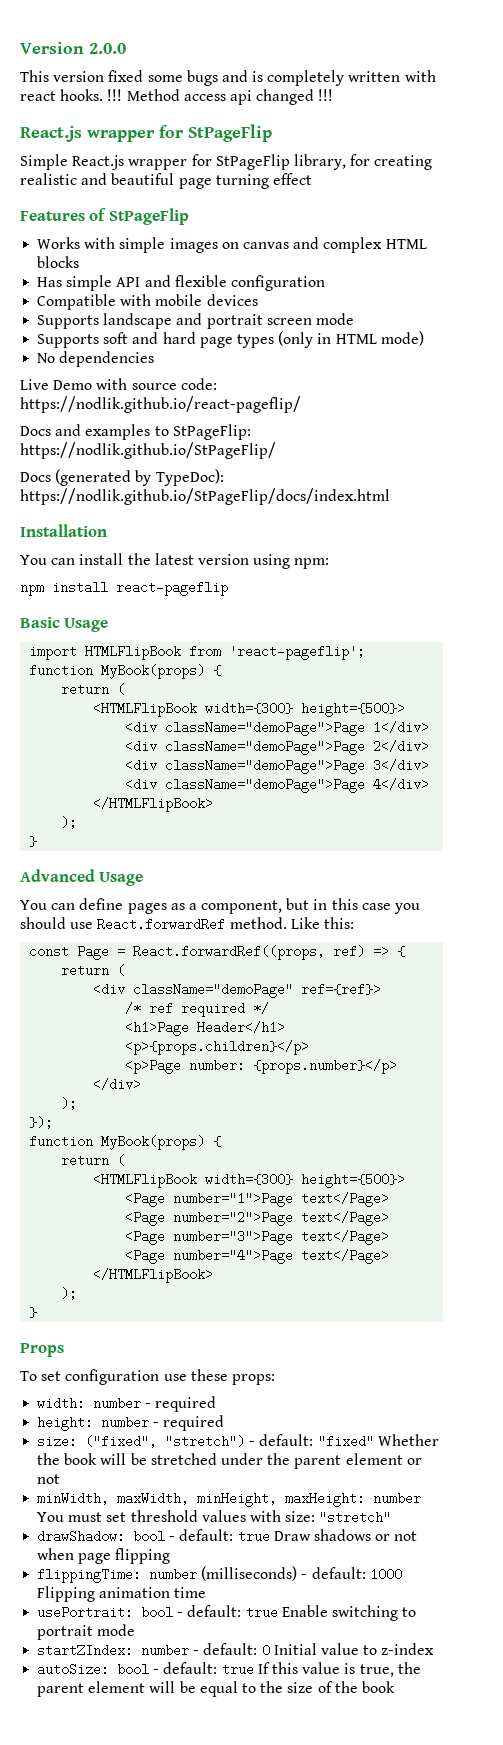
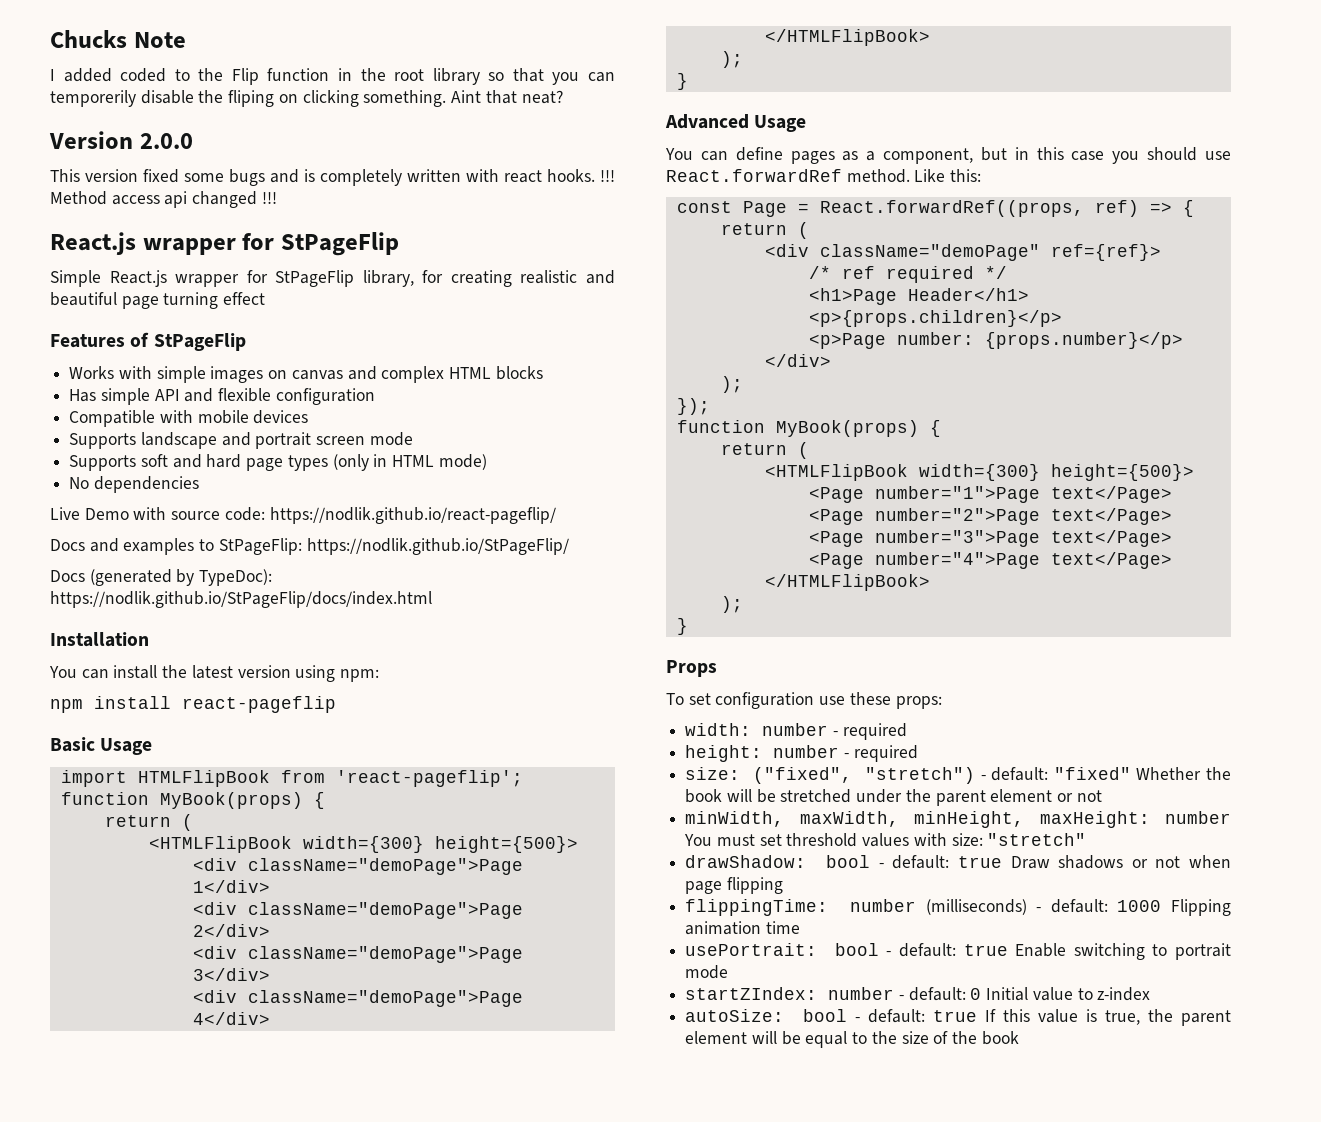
+ Chucks Note
+ I added coded to the Flip function in the root library so that you can temporerily disable the fliping on clicking something. Aint that neat?

